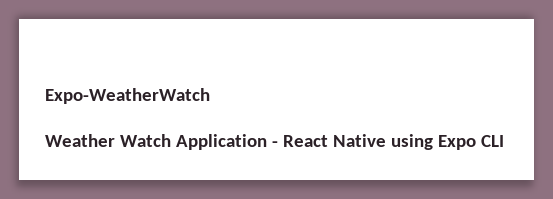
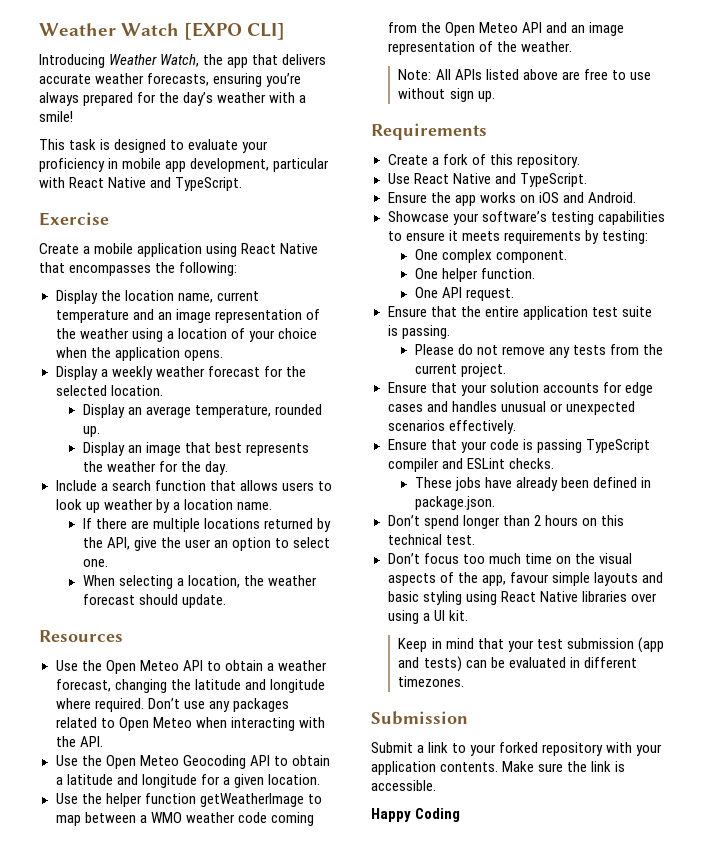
- Expo-WeatherWatch
- Weather Watch Application - React Native using Expo CLI
+ Weather Watch [EXPO CLI]
+ Introducing Weather Watch, the app that delivers accurate weather forecasts, ensuring you’re always prepared for the day’s weather with a smile!
+ This task is designed to evaluate your proficiency in mobile app development, particular with React Native and TypeScript.
+ Exercise
+ Create a mobile application using React Native that encompasses the following:
+ Display the location name, current temperature and an image representation of the weather using a location of your choice when the application opens.
+ Display a weekly weather forecast for the selected location.
+ Display an average temperature, rounded up.
+ Display an image that best represents the weather for the day.
+ Include a search function that allows users to look up weather by a location name.
+ If there are multiple locations returned by the API, give the user an option to select one.
+ When selecting a location, the weather forecast should update.
+ Resources
+ Use the Open Meteo API to obtain a weather forecast, changing the latitude and longitude where required. Don’t use any packages related to Open Meteo when interacting with the API.
+ Use the Open Meteo Geocoding API to obtain a latitude and longitude for a given location.
+ Use the helper function getWeatherImage to map between a WMO weather code coming from the Open Meteo API and an image representation of the weather.
+ Note: All APIs listed above are free to use without sign up.
+ Requirements
+ Create a fork of this repository.
+ Use React Native and TypeScript.
+ Ensure the app works on iOS and Android.
+ Showcase your software’s testing capabilities to ensure it meets requirements by testing:
+ One complex component.
+ One helper function.
+ One API request.
+ Ensure that the entire application test suite is passing.
+ Please do not remove any tests from the current project.
+ Ensure that your solution accounts for edge cases and handles unusual or unexpected scenarios effectively.
+ Ensure that your code is passing TypeScript compiler and ESLint checks.
+ These jobs have already been defined in package.json.
+ Don’t spend longer than 2 hours on this technical test.
+ Don’t focus too much time on the visual aspects of the app, favour simple layouts and basic styling using React Native libraries over using a UI kit.
+ Keep in mind that your test submission (app and tests) can be evaluated in different timezones.
+ Submission
+ Submit a link to your forked repository with your application contents. Make sure the link is accessible.
+ Happy Coding

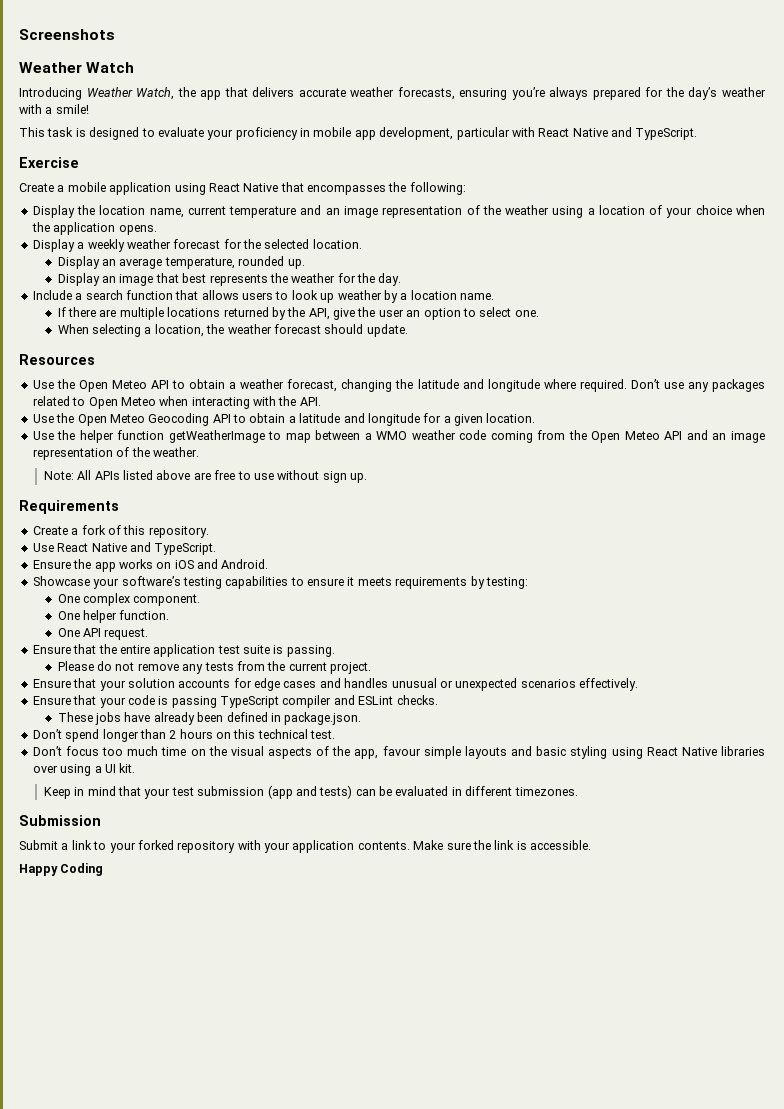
+ Screenshots
- Weather Watch [EXPO CLI]
+ Weather Watch

